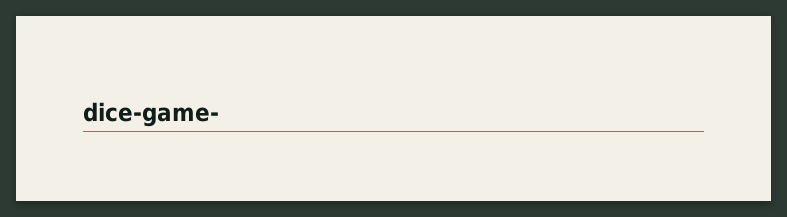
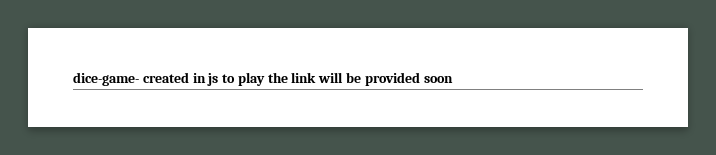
- dice-game-
+ dice-game- created in js to play the link will be provided soon

